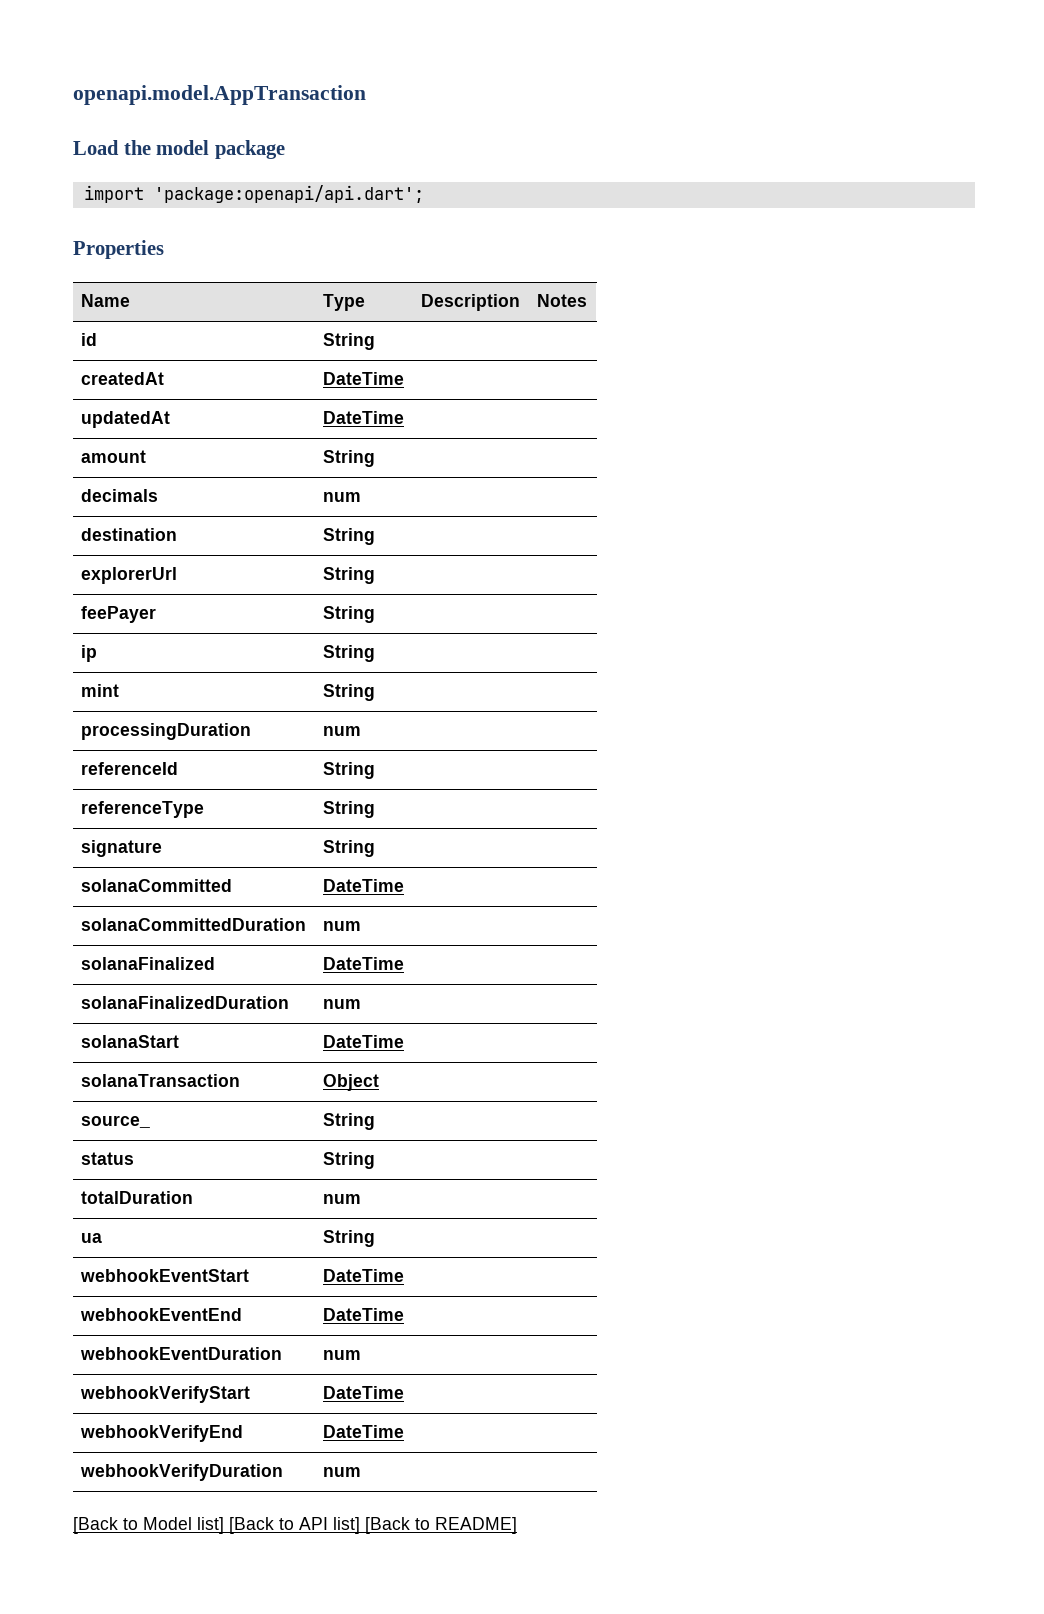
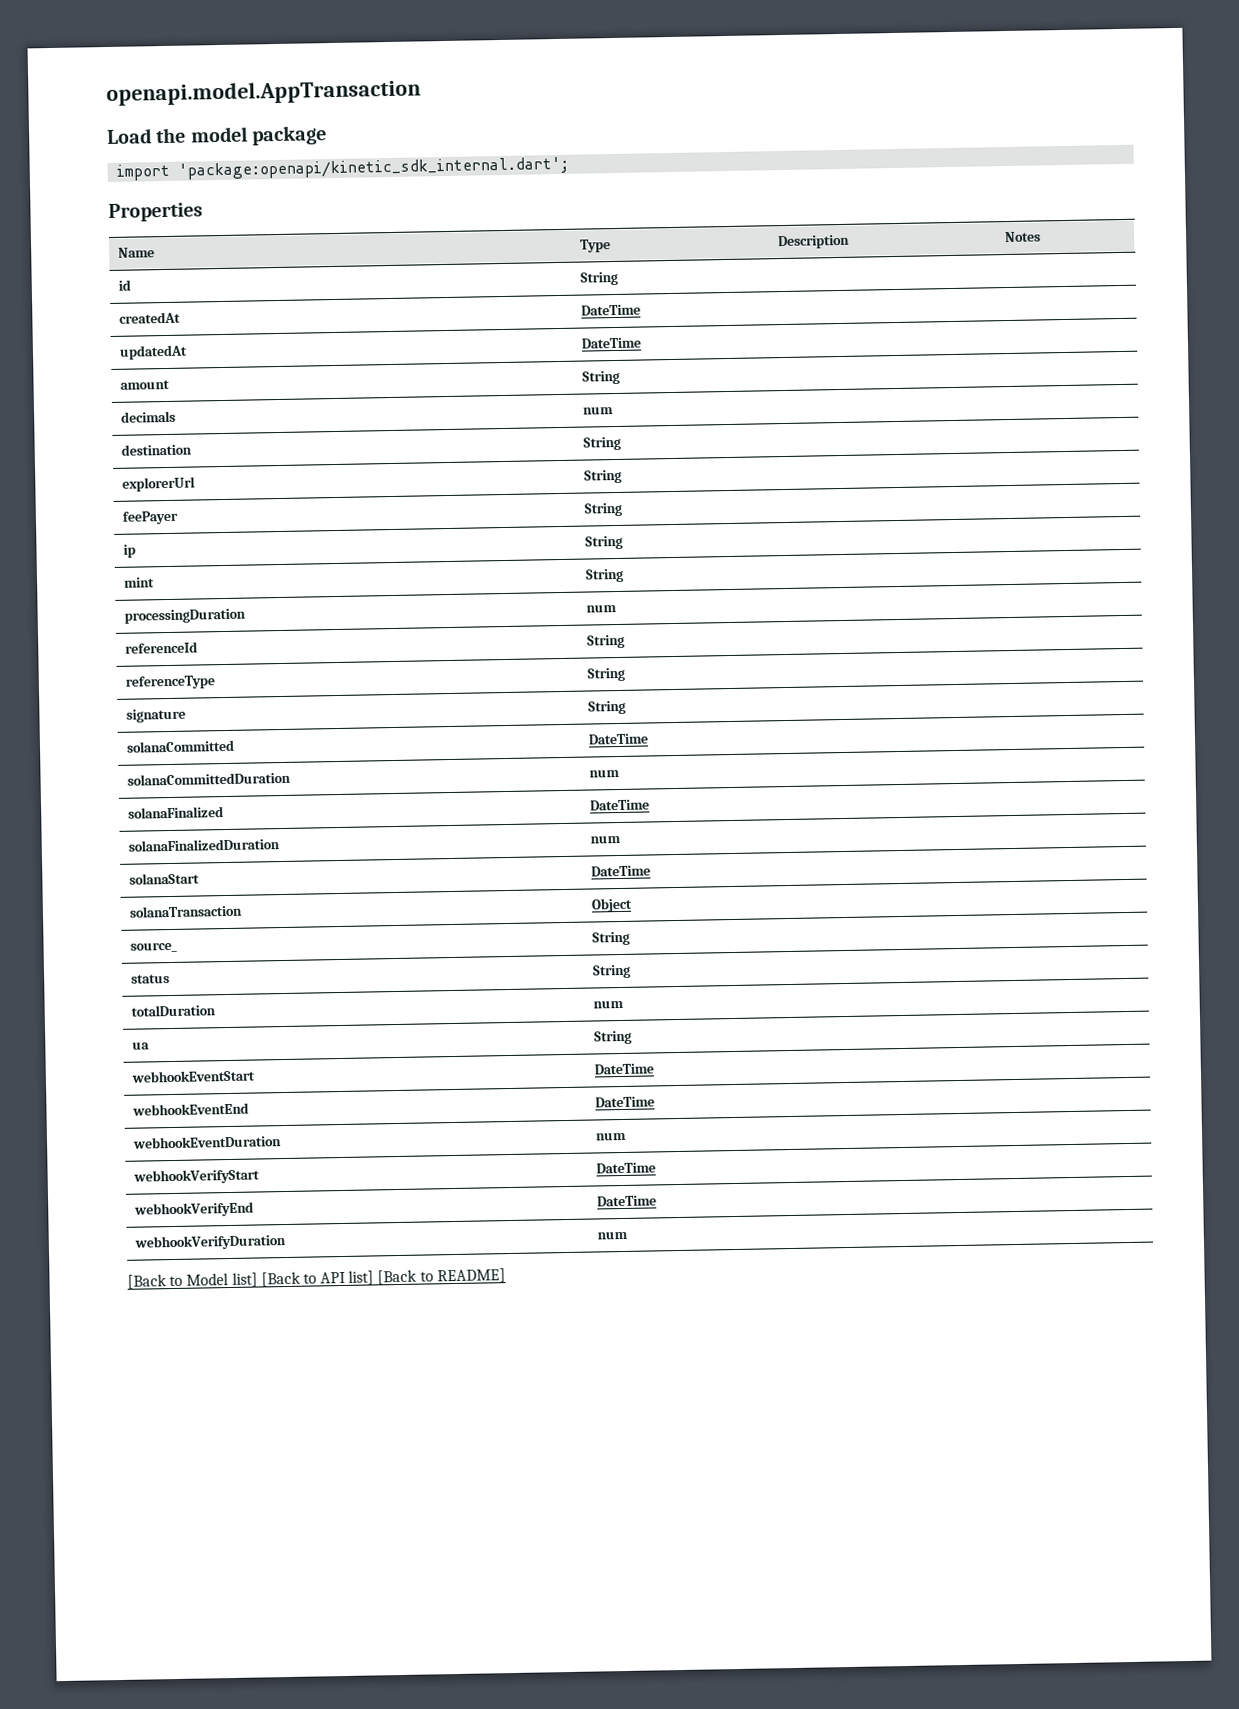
- import 'package:openapi/api.dart';
+ import 'package:openapi/kinetic_sdk_internal.dart';

